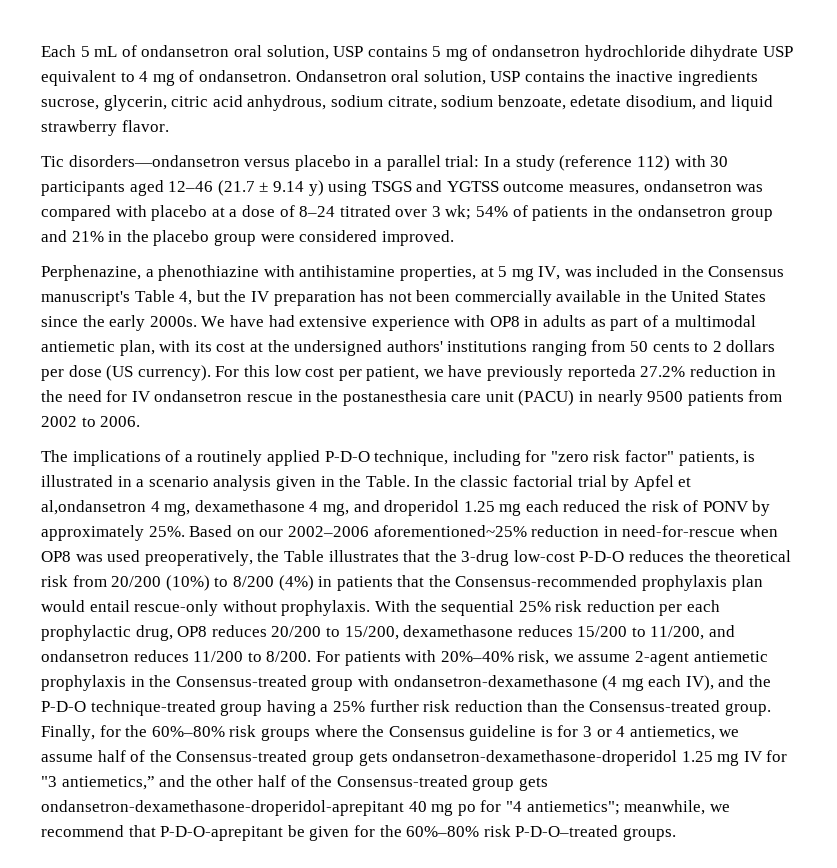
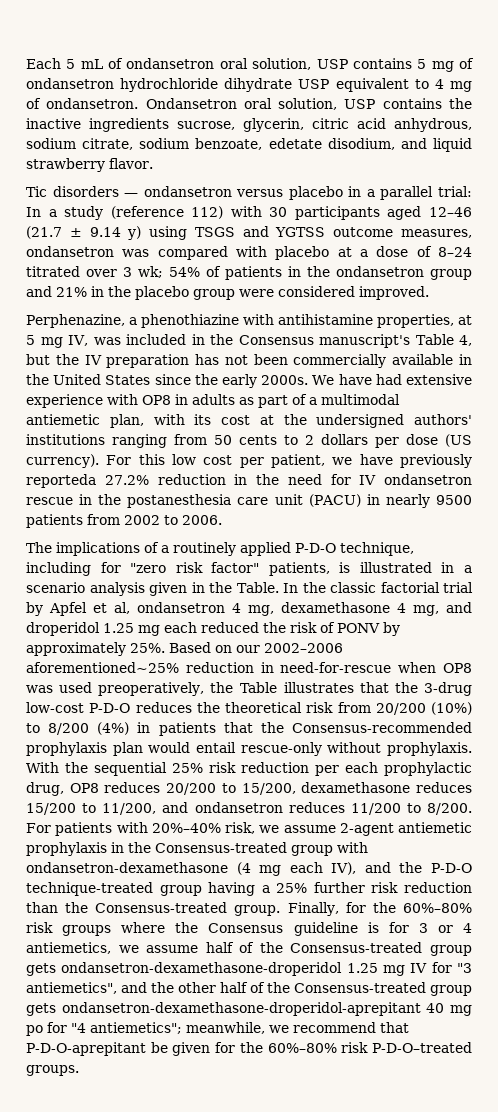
- Tic disorders—ondansetron versus placebo in a parallel trial: In a study (reference 112) with 30 participants aged 12–46 (21.7 ± 9.14 y) using TSGS and YGTSS outcome measures, ondansetron was compared with placebo at a dose of 8–24 titrated over 3 wk; 54% of patients in the ondansetron group and 21% in the placebo group were considered improved.
+ Tic disorders — ondansetron versus placebo in a parallel trial: In a study (reference 112) with 30 participants aged 12–46 (21.7 ± 9.14 y) using TSGS and YGTSS outcome measures, ondansetron was compared with placebo at a dose of 8–24 titrated over 3 wk; 54% of patients in the ondansetron group and 21% in the placebo group were considered improved.
- In the classic factorial trial by Apfel et al,ondansetron 4 mg, dexamethasone 4 mg, and droperidol 1.25 mg each reduced the risk of PONV by approximately 25%.
+ In the classic factorial trial by Apfel et al, ondansetron 4 mg, dexamethasone 4 mg, and droperidol 1.25 mg each reduced the risk of PONV by approximately 25%.
- Finally, for the 60%–80% risk groups where the Consensus guideline is for 3 or 4 antiemetics, we assume half of the Consensus-treated group gets ondansetron-dexamethasone-droperidol 1.25 mg IV for "3 antiemetics,” and the other half of the Consensus-treated group gets ondansetron-dexamethasone-droperidol-aprepitant 40 mg po for "4 antiemetics"; meanwhile, we recommend that P-D-O-aprepitant be given for the 60%–80% risk P-D-O–treated groups.
+ Finally, for the 60%–80% risk groups where the Consensus guideline is for 3 or 4 antiemetics, we assume half of the Consensus-treated group gets ondansetron-dexamethasone-droperidol 1.25 mg IV for "3 antiemetics", and the other half of the Consensus-treated group gets ondansetron-dexamethasone-droperidol-aprepitant 40 mg po for "4 antiemetics"; meanwhile, we recommend that P-D-O-aprepitant be given for the 60%–80% risk P-D-O–treated groups.

